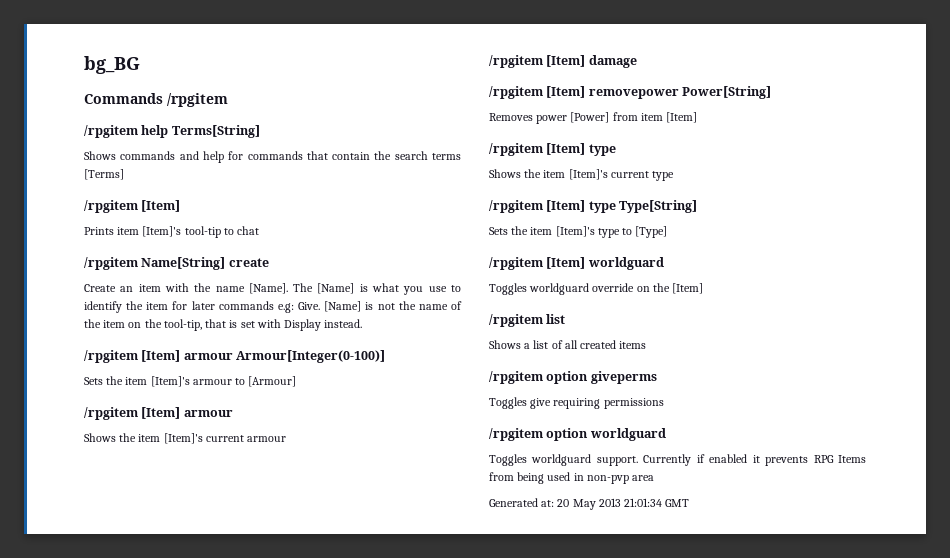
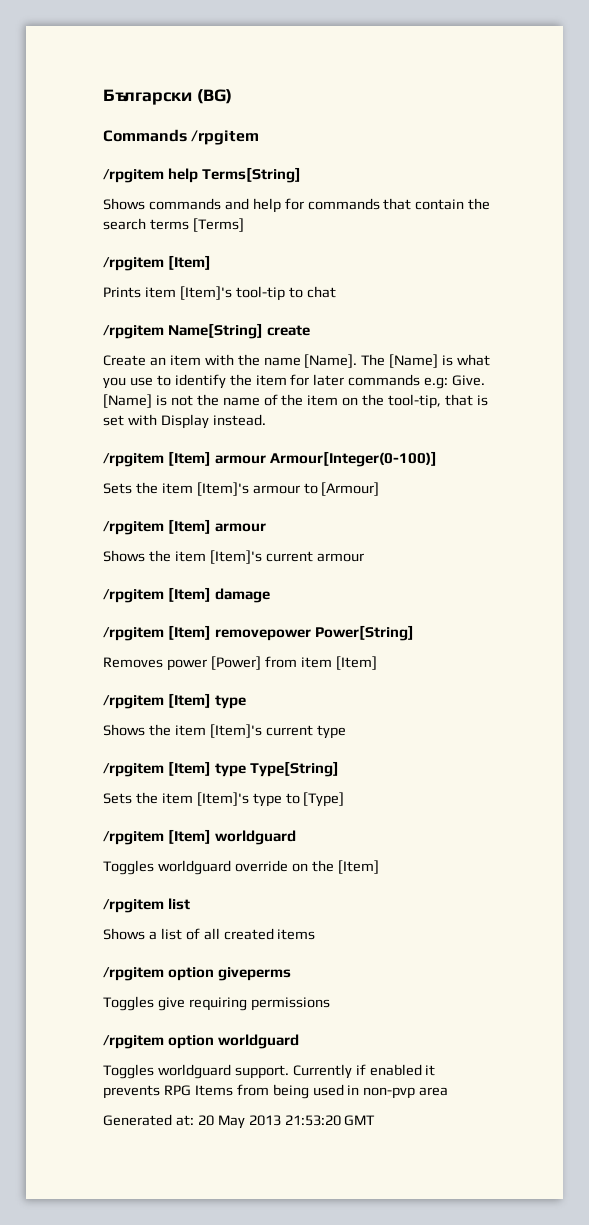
- bg_BG
+ Български (BG)
- Generated at: 20 May 2013 21:01:34 GMT
+ Generated at: 20 May 2013 21:53:20 GMT

